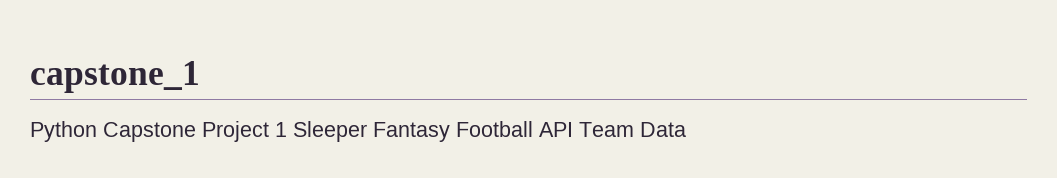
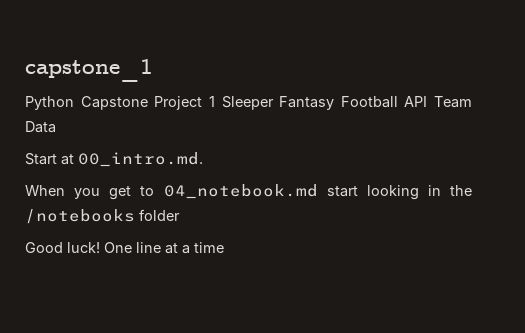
+ Start at 00_intro.md.
+ When you get to 04_notebook.md start looking in the /notebooks folder
+ Good luck! One line at a time

